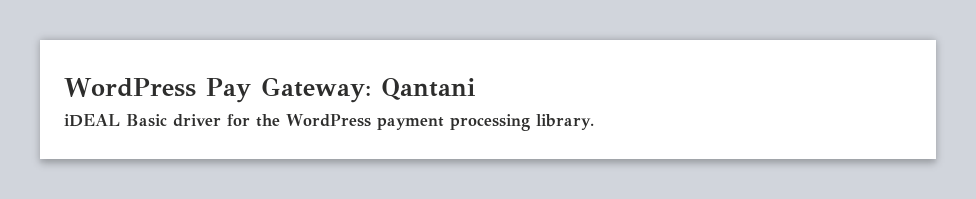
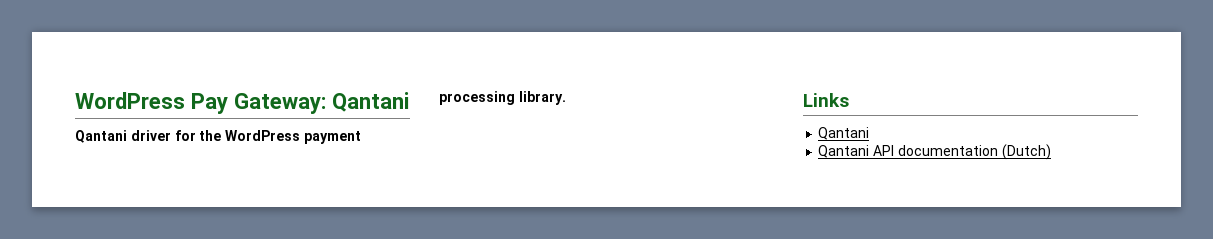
- iDEAL Basic driver for the WordPress payment processing library.
+ Qantani driver for the WordPress payment processing library.
+ Links
+ Qantani
+ Qantani API documentation (Dutch)

